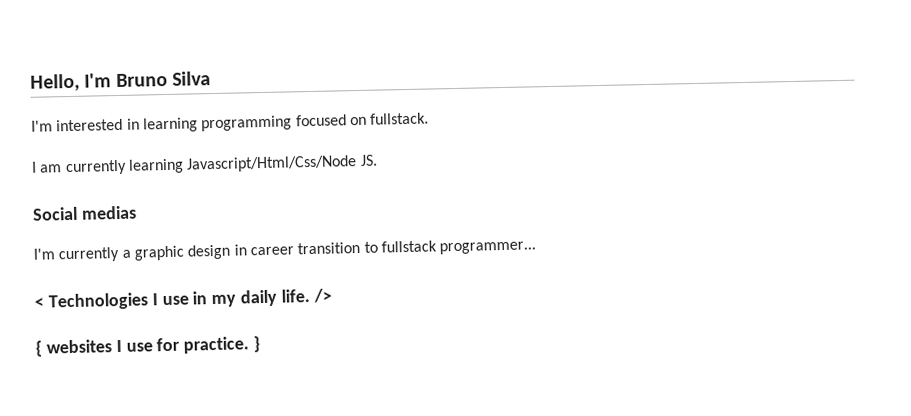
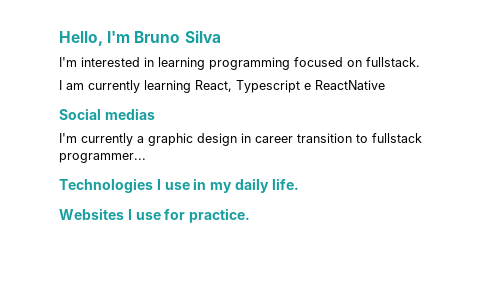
- I am currently learning Javascript/Html/Css/Node JS.
+ I am currently learning React, Typescript e ReactNative
- < Technologies I use in my daily life. />
- { websites I use for practice. }
+ Technologies I use in my daily life.
+ Websites I use for practice.

